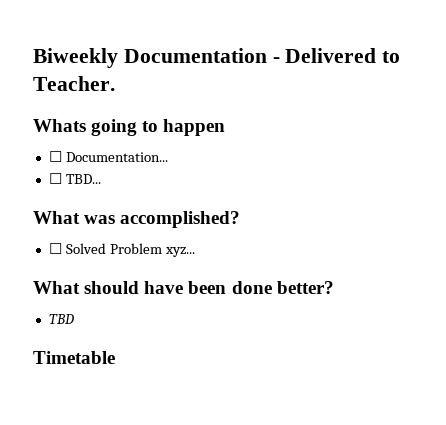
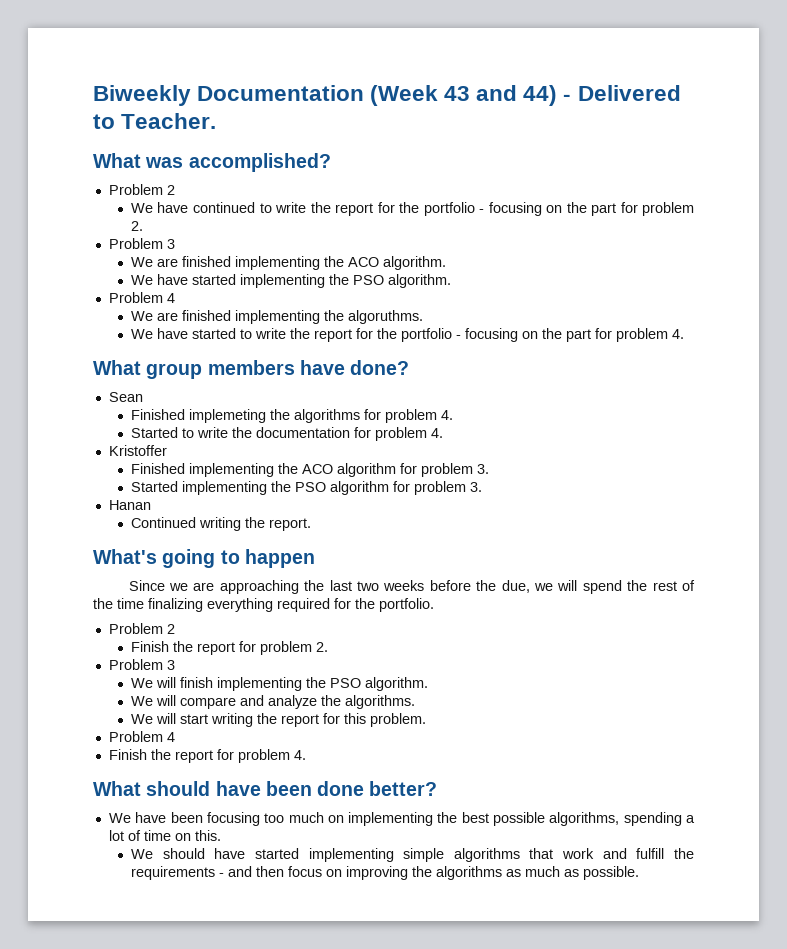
- Biweekly Documentation - Delivered to Teacher.
+ Biweekly Documentation (Week 43 and 44) - Delivered to Teacher.
- Whats going to happen
- ☐ Documentation...
- ☐ TBD...
  What was accomplished?
- ☐ Solved Problem xyz...
+ Problem 2
+ We have continued to write the report for the portfolio - focusing on the part for problem 2.
+ Problem 3
+ We are finished implementing the ACO algorithm.
+ We have started implementing the PSO algorithm.
+ Problem 4
+ We are finished implementing the algoruthms.
+ We have started to write the report for the portfolio - focusing on the part for problem 4.
+ What group members have done?
+ Sean
+ Finished implemeting the algorithms for problem 4.
+ Started to write the documentation for problem 4.
+ Kristoffer
+ Finished implementing the ACO algorithm for problem 3.
+ Started implementing the PSO algorithm for problem 3.
+ Hanan
+ Continued writing the report.
+ What's going to happen
+ Since we are approaching the last two weeks before the due, we will spend the rest of the time finalizing everything required for the portfolio.
+ Problem 2
+ Finish the report for problem 2.
+ Problem 3
+ We will finish implementing the PSO algorithm.
+ We will compare and analyze the algorithms.
+ We will start writing the report for this problem.
+ Problem 4
+ Finish the report for problem 4.
- TBD
- Timetable
+ We have been focusing too much on implementing the best possible algorithms, spending a lot of time on this.
+ We should have started implementing simple algorithms that work and fulfill the requirements - and then focus on improving the algorithms as much as possible.

